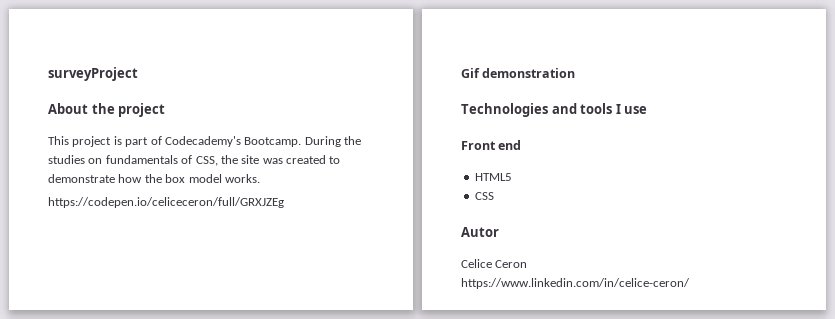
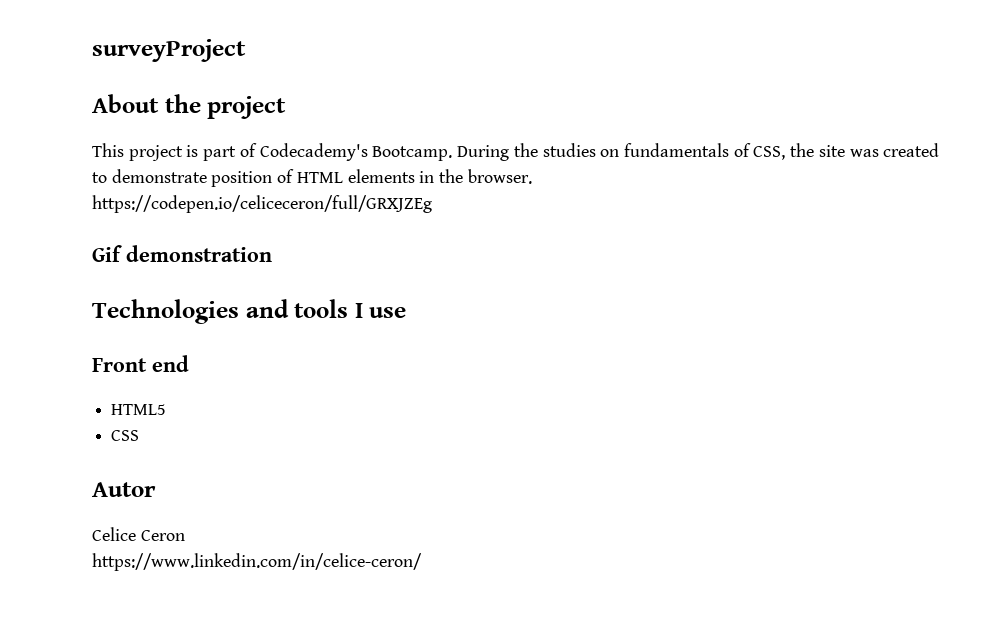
- During the studies on fundamentals of CSS, the site was created to demonstrate how the box model works.
+ During the studies on fundamentals of CSS, the site was created to demonstrate position of HTML elements in the browser.

